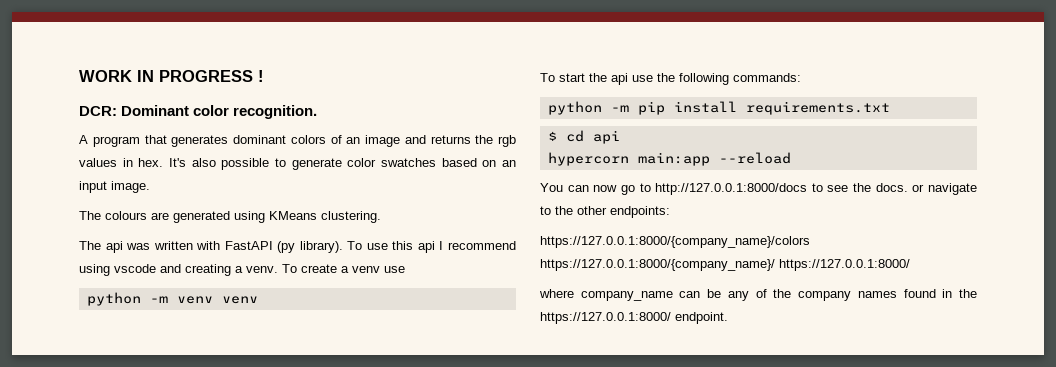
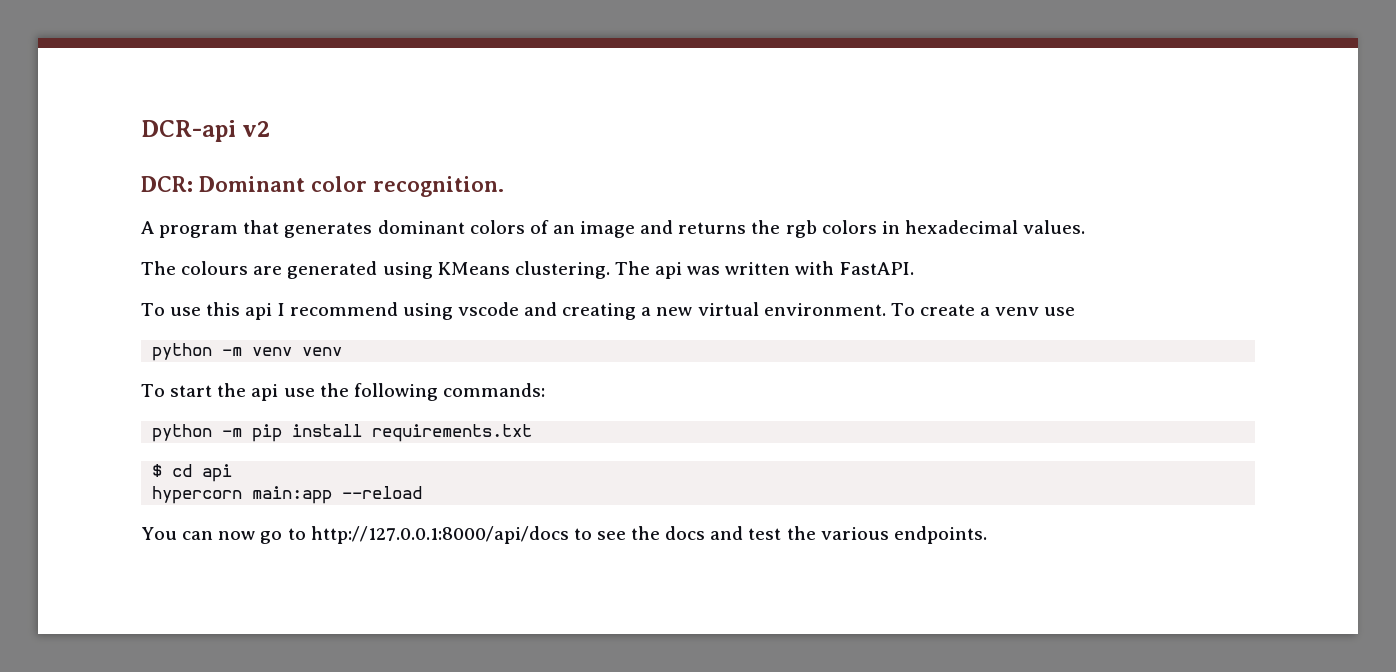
- WORK IN PROGRESS !
+ DCR-api v2
- A program that generates dominant colors of an image and returns the rgb values in hex. It's also possible to generate color swatches based on an input image.
+ A program that generates dominant colors of an image and returns the rgb colors in hexadecimal values.
- The colours are generated using KMeans clustering.
- The api was written with FastAPI (py library). To use this api I recommend using vscode and creating a venv.
+ The colours are generated using KMeans clustering. The api was written with FastAPI.
+ To use this api I recommend using vscode and creating a new virtual environment.
- You can now go to http://127.0.0.1:8000/docs to see the docs. or navigate to the other endpoints:
- https://127.0.0.1:8000/{company_name}/colors https://127.0.0.1:8000/{company_name}/ https://127.0.0.1:8000/
- where company_name can be any of the company names found in the https://127.0.0.1:8000/ endpoint.
+ You can now go to http://127.0.0.1:8000/api/docs to see the docs and test the various endpoints.

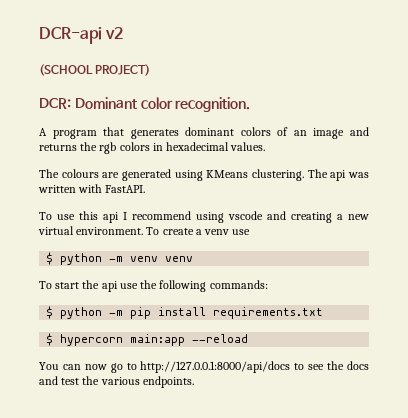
+ (SCHOOL PROJECT)
- python -m venv venv
+ $ python -m venv venv
- python -m pip install requirements.txt
+ $ python -m pip install requirements.txt
- $ cd api
- hypercorn main:app --reload
+ $ hypercorn main:app --reload

